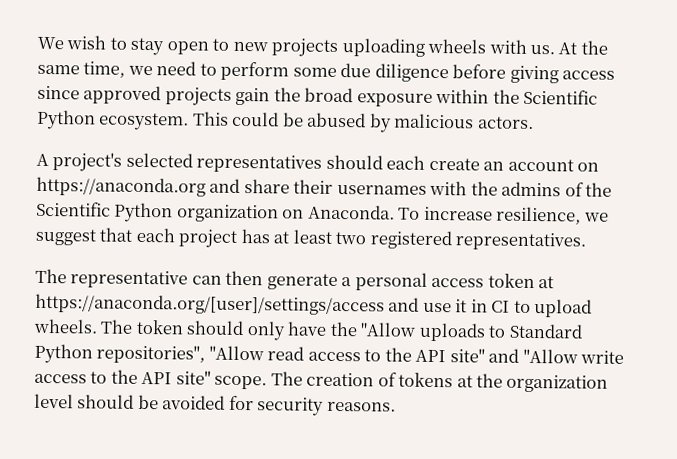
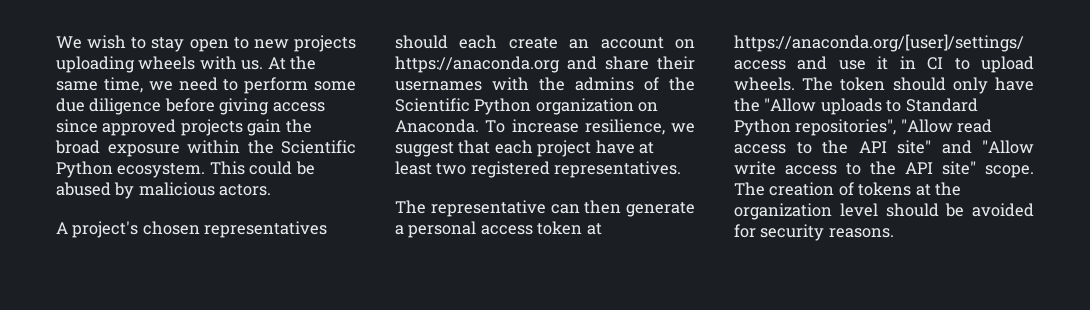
- A project's selected representatives should each create an account on https://anaconda.org and share their usernames with the admins of the Scientific Python organization on Anaconda.
+ A project's chosen representatives should each create an account on https://anaconda.org and share their usernames with the admins of the Scientific Python organization on Anaconda.
- To increase resilience, we suggest that each project has at least two registered representatives.
+ To increase resilience, we suggest that each project have at least two registered representatives.

